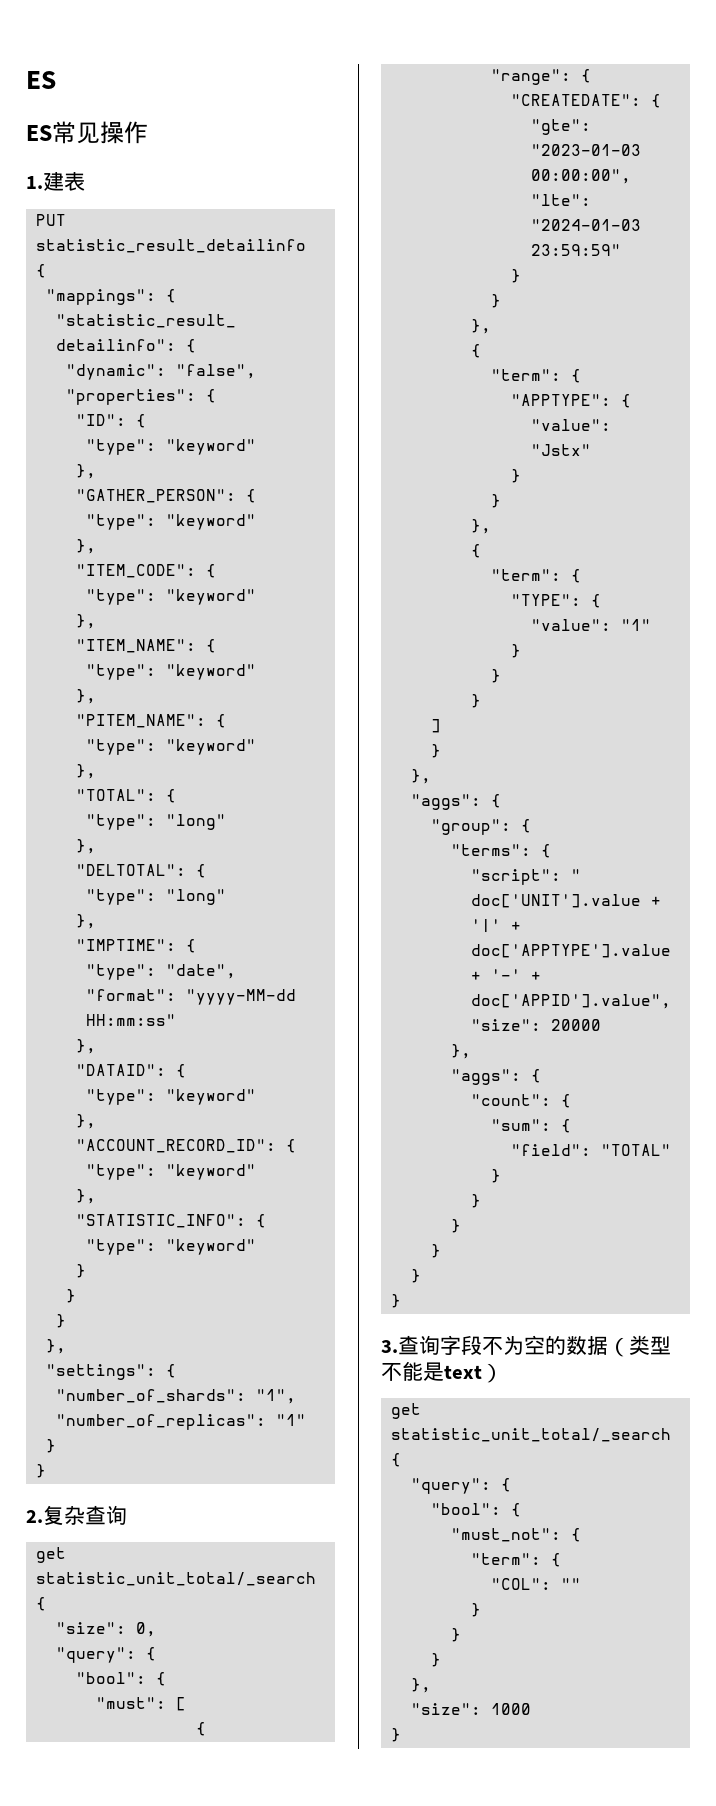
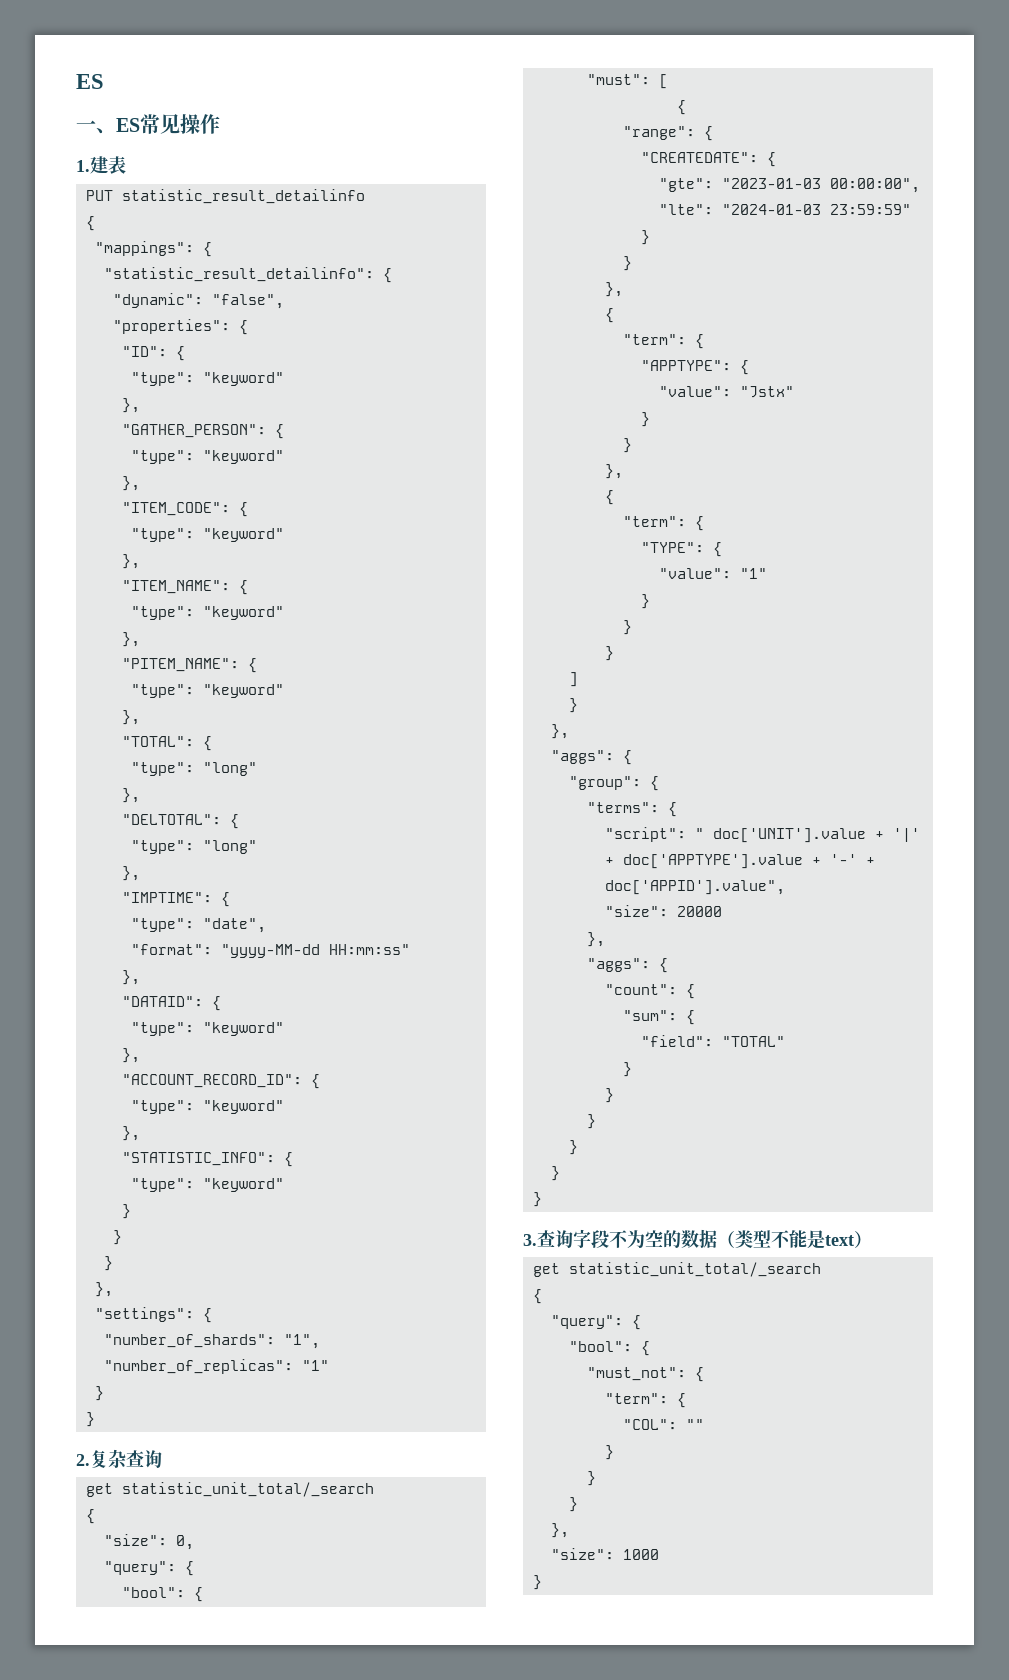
- ES常见操作
+ 一、ES常见操作

